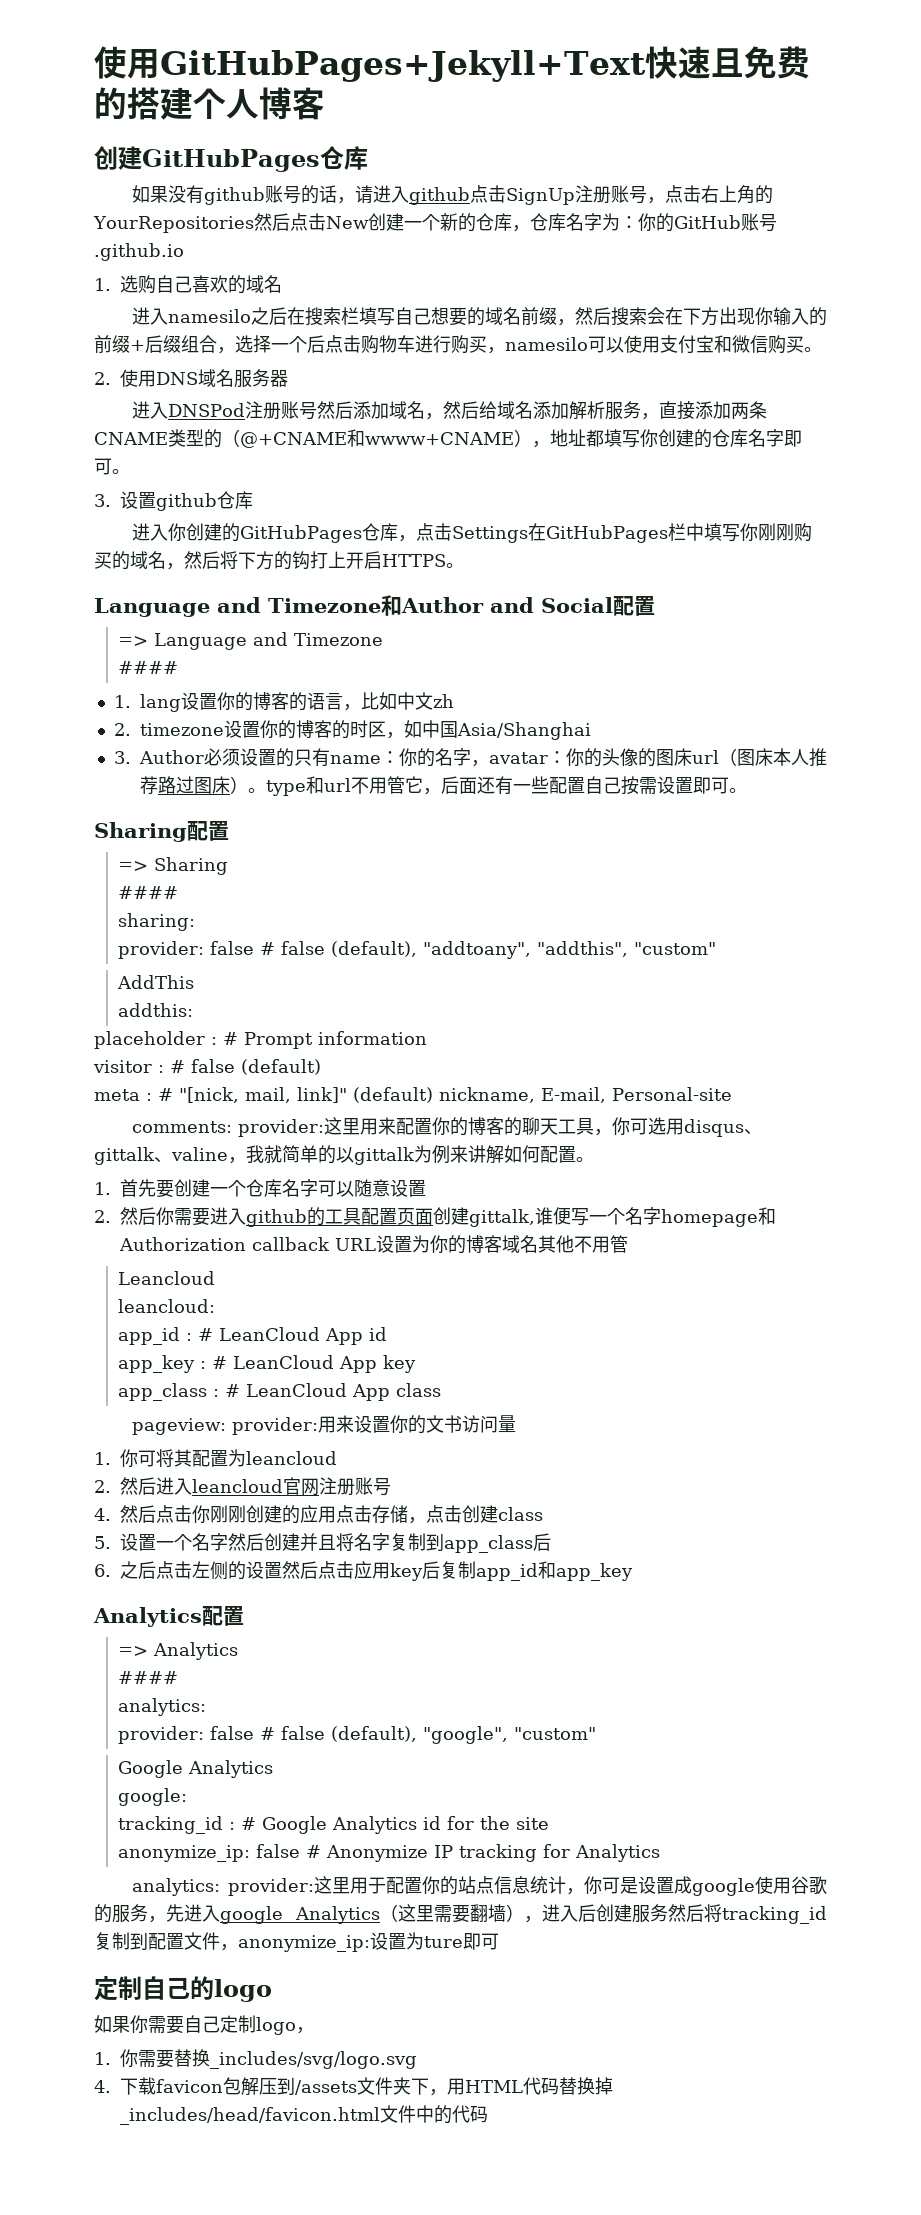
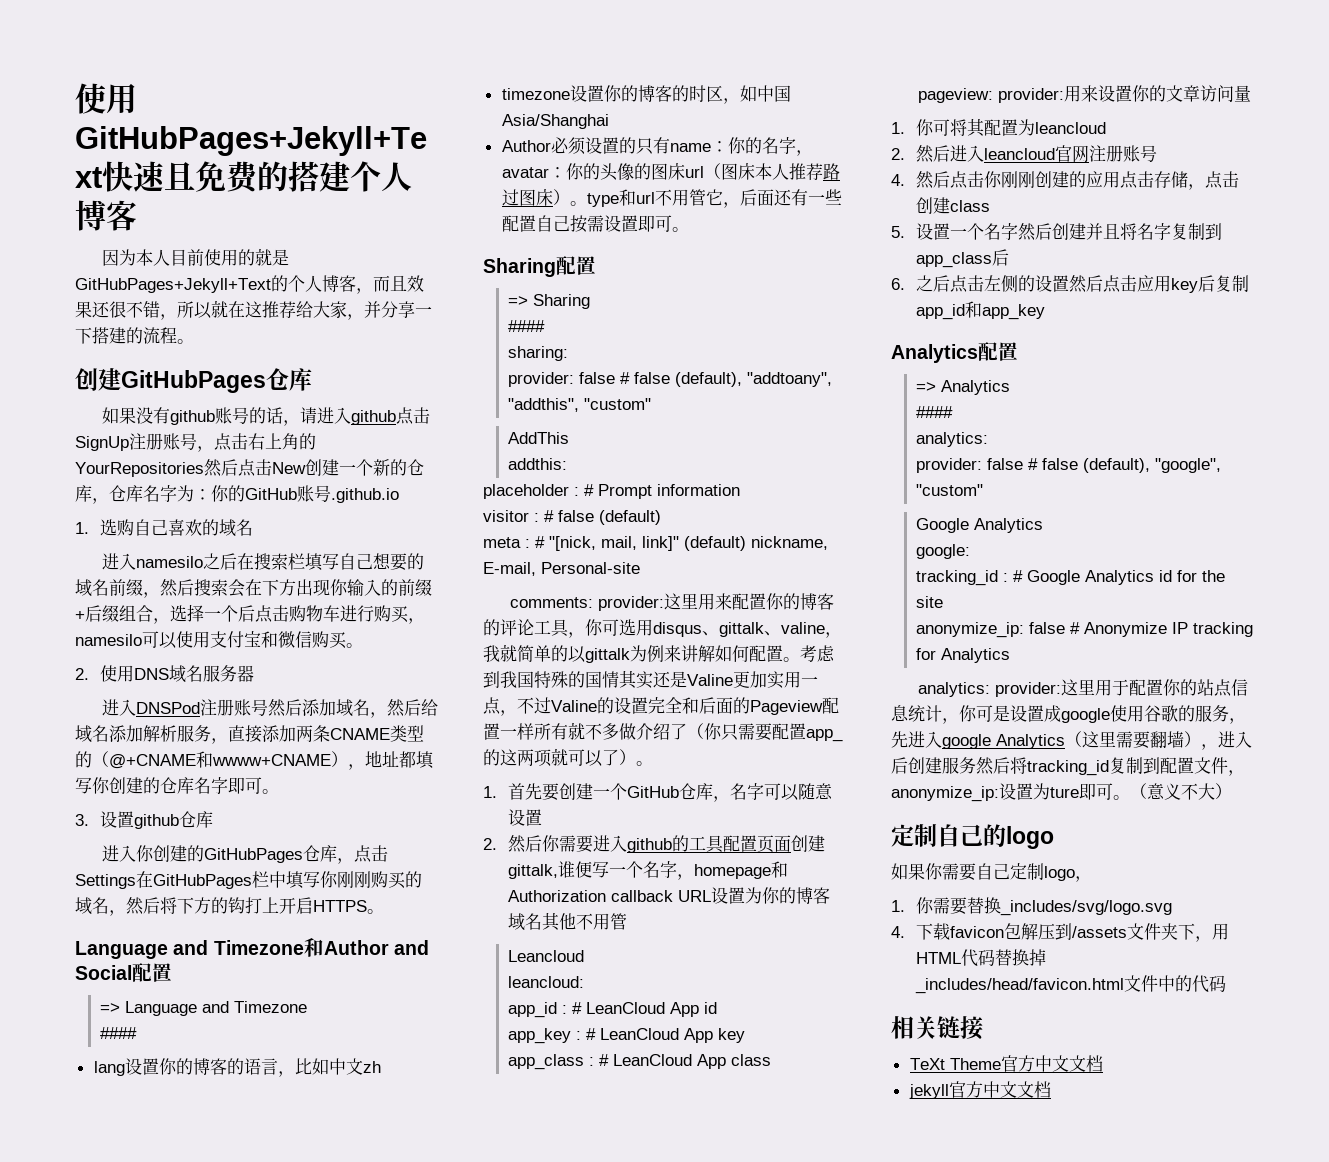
+ 因为本人目前使用的就是GitHubPages+Jekyll+Text的个人博客，而且效果还很不错，所以就在这推荐给大家，并分享一下搭建的流程。
- 1. lang设置你的博客的语言，比如中文zh
+ lang设置你的博客的语言，比如中文zh
- 2. timezone设置你的博客的时区，如中国Asia/Shanghai
+ timezone设置你的博客的时区，如中国Asia/Shanghai
- 3. Author必须设置的只有name：你的名字，avatar：你的头像的图床url（图床本人推荐路过图床）。type和url不用管它，后面还有一些配置自己按需设置即可。
+ Author必须设置的只有name：你的名字，avatar：你的头像的图床url（图床本人推荐路过图床）。type和url不用管它，后面还有一些配置自己按需设置即可。
- comments: provider:这里用来配置你的博客的聊天工具，你可选用disqus、gittalk、valine，我就简单的以gittalk为例来讲解如何配置。
+ comments: provider:这里用来配置你的博客的评论工具，你可选用disqus、gittalk、valine，我就简单的以gittalk为例来讲解如何配置。考虑到我国特殊的国情其实还是Valine更加实用一点，不过Valine的设置完全和后面的Pageview配置一样所有就不多做介绍了（你只需要配置app_的这两项就可以了）。
- 1.首先要创建一个仓库名字可以随意设置
+ 1.首先要创建一个GitHub仓库，名字可以随意设置
- 2.然后你需要进入github的工具配置页面创建gittalk,谁便写一个名字homepage和Authorization callback URL设置为你的博客域名其他不用管
+ 2.然后你需要进入github的工具配置页面创建gittalk,谁便写一个名字，homepage和Authorization callback URL设置为你的博客域名其他不用管
- pageview: provider:用来设置你的文书访问量
+ pageview: provider:用来设置你的文章访问量
- analytics: provider:这里用于配置你的站点信息统计，你可是设置成google使用谷歌的服务，先进入google Analytics（这里需要翻墙），进入后创建服务然后将tracking_id复制到配置文件，anonymize_ip:设置为ture即可
+ analytics: provider:这里用于配置你的站点信息统计，你可是设置成google使用谷歌的服务，先进入google Analytics（这里需要翻墙），进入后创建服务然后将tracking_id复制到配置文件，anonymize_ip:设置为ture即可。（意义不大）
+ 相关链接
+ TeXt Theme官方中文文档
+ jekyll官方中文文档

